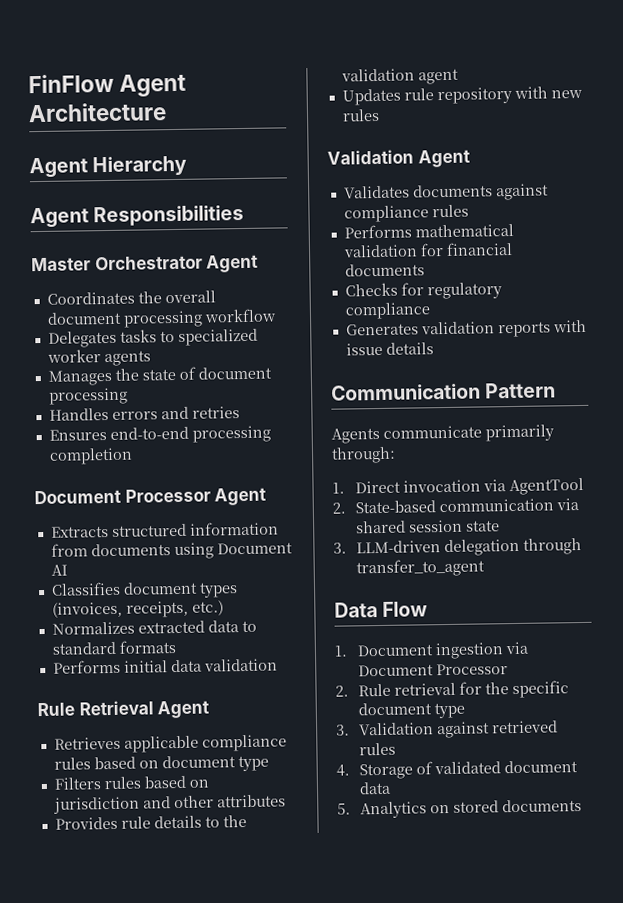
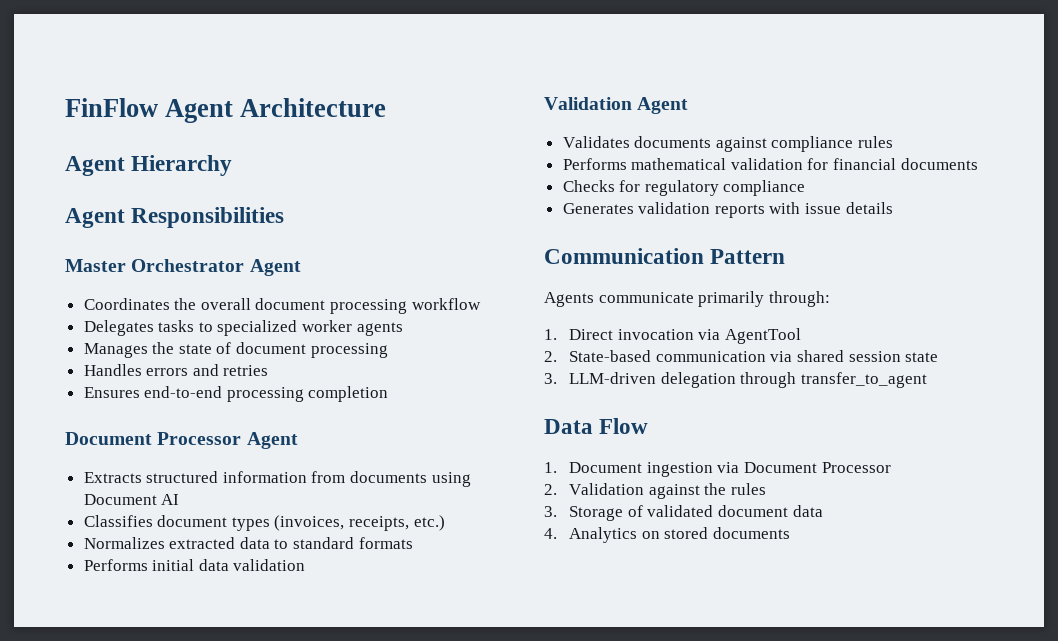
- Rule Retrieval Agent
- Retrieves applicable compliance rules based on document type
- Filters rules based on jurisdiction and other attributes
- Provides rule details to the validation agent
- Updates rule repository with new rules
- 2. Rule retrieval for the specific document type
- 3. Validation against retrieved rules
- 4. Storage of validated document data
+ 2. Validation against the rules
+ 3. Storage of validated document data
- 5. Analytics on stored documents
+ 4. Analytics on stored documents

